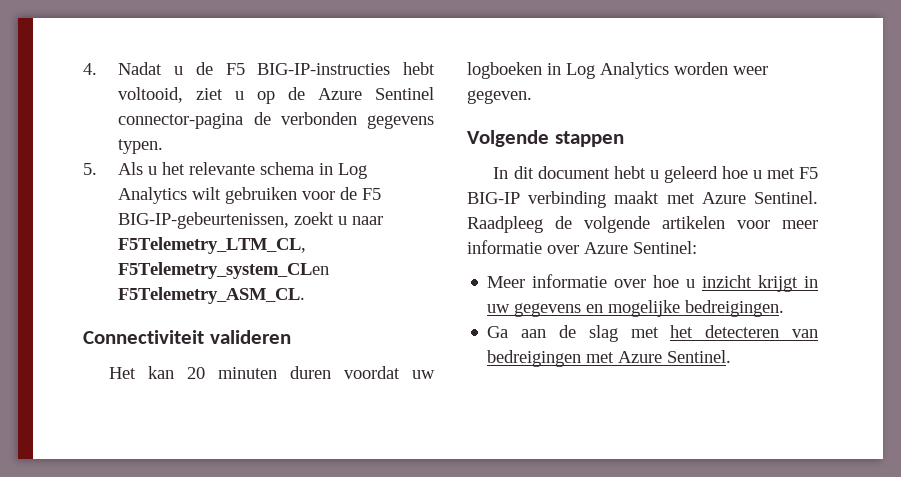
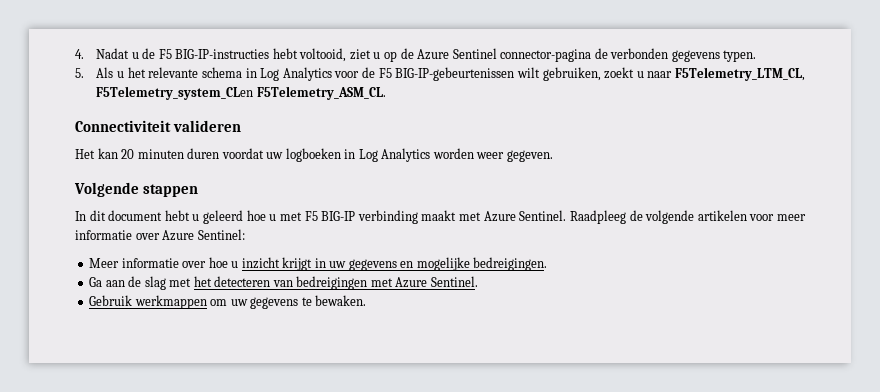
- 5. Als u het relevante schema in Log Analytics wilt gebruiken voor de F5 BIG-IP-gebeurtenissen, zoekt u naar F5Telemetry_LTM_CL, F5Telemetry_system_CLen F5Telemetry_ASM_CL.
+ 5. Als u het relevante schema in Log Analytics voor de F5 BIG-IP-gebeurtenissen wilt gebruiken, zoekt u naar F5Telemetry_LTM_CL, F5Telemetry_system_CLen F5Telemetry_ASM_CL.
+ Gebruik werkmappen om uw gegevens te bewaken.

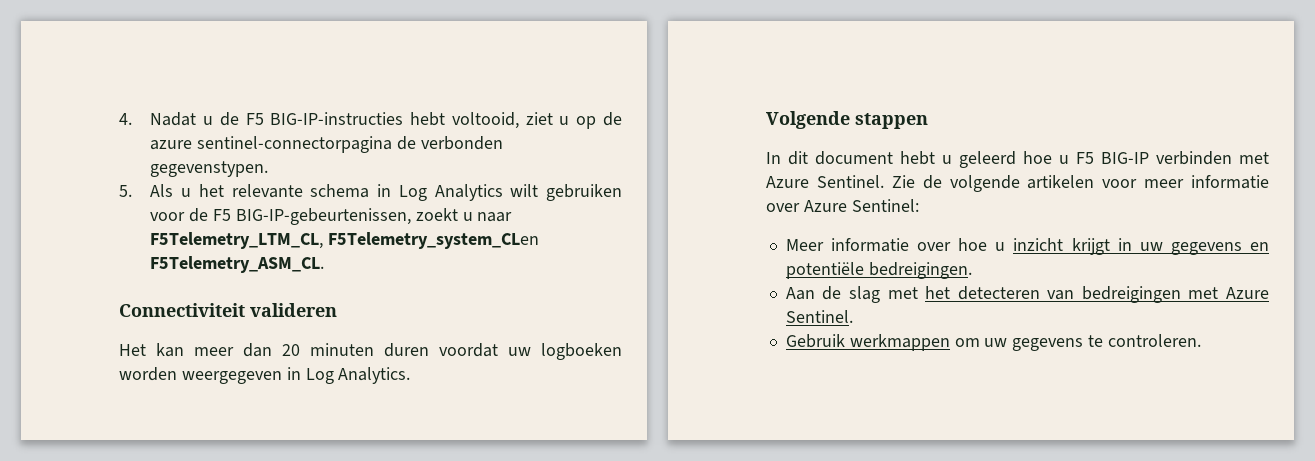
- 4. Nadat u de F5 BIG-IP-instructies hebt voltooid, ziet u op de Azure Sentinel connector-pagina de verbonden gegevens typen.
+ 4. Nadat u de F5 BIG-IP-instructies hebt voltooid, ziet u op de azure sentinel-connectorpagina de verbonden gegevenstypen.
- 5. Als u het relevante schema in Log Analytics voor de F5 BIG-IP-gebeurtenissen wilt gebruiken, zoekt u naar F5Telemetry_LTM_CL, F5Telemetry_system_CLen F5Telemetry_ASM_CL.
+ 5. Als u het relevante schema in Log Analytics wilt gebruiken voor de F5 BIG-IP-gebeurtenissen, zoekt u naar F5Telemetry_LTM_CL, F5Telemetry_system_CLen F5Telemetry_ASM_CL.
- Het kan 20 minuten duren voordat uw logboeken in Log Analytics worden weer gegeven.
+ Het kan meer dan 20 minuten duren voordat uw logboeken worden weergegeven in Log Analytics.
- In dit document hebt u geleerd hoe u met F5 BIG-IP verbinding maakt met Azure Sentinel. Raadpleeg de volgende artikelen voor meer informatie over Azure Sentinel:
+ In dit document hebt u geleerd hoe u F5 BIG-IP verbinden met Azure Sentinel. Zie de volgende artikelen voor meer informatie over Azure Sentinel:
- Meer informatie over hoe u inzicht krijgt in uw gegevens en mogelijke bedreigingen.
+ Meer informatie over hoe u inzicht krijgt in uw gegevens en potentiële bedreigingen.
- Ga aan de slag met het detecteren van bedreigingen met Azure Sentinel.
+ Aan de slag met het detecteren van bedreigingen met Azure Sentinel.
- Gebruik werkmappen om uw gegevens te bewaken.
+ Gebruik werkmappen om uw gegevens te controleren.

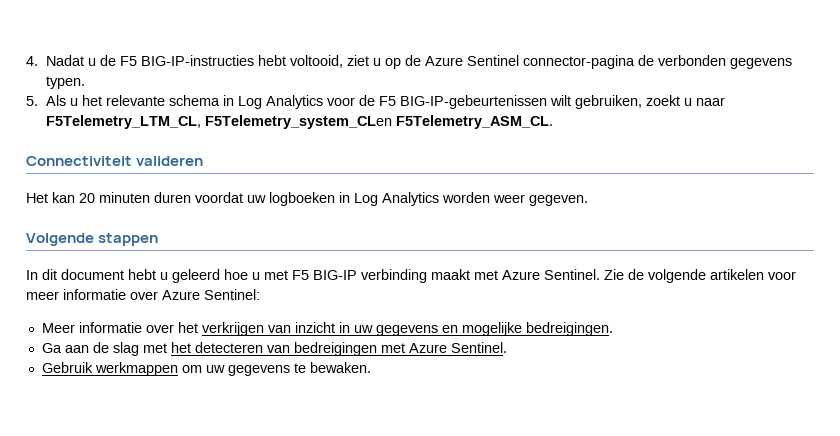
- 4. Nadat u de F5 BIG-IP-instructies hebt voltooid, ziet u op de azure sentinel-connectorpagina de verbonden gegevenstypen.
+ 4. Nadat u de F5 BIG-IP-instructies hebt voltooid, ziet u op de Azure Sentinel connector-pagina de verbonden gegevens typen.
- 5. Als u het relevante schema in Log Analytics wilt gebruiken voor de F5 BIG-IP-gebeurtenissen, zoekt u naar F5Telemetry_LTM_CL, F5Telemetry_system_CLen F5Telemetry_ASM_CL.
+ 5. Als u het relevante schema in Log Analytics voor de F5 BIG-IP-gebeurtenissen wilt gebruiken, zoekt u naar F5Telemetry_LTM_CL, F5Telemetry_system_CLen F5Telemetry_ASM_CL.
- Het kan meer dan 20 minuten duren voordat uw logboeken worden weergegeven in Log Analytics.
+ Het kan 20 minuten duren voordat uw logboeken in Log Analytics worden weer gegeven.
- In dit document hebt u geleerd hoe u F5 BIG-IP verbinden met Azure Sentinel.
+ In dit document hebt u geleerd hoe u met F5 BIG-IP verbinding maakt met Azure Sentinel.
- Meer informatie over hoe u inzicht krijgt in uw gegevens en potentiële bedreigingen.
+ Meer informatie over het verkrijgen van inzicht in uw gegevens en mogelijke bedreigingen.
- Aan de slag met het detecteren van bedreigingen met Azure Sentinel.
+ Ga aan de slag met het detecteren van bedreigingen met Azure Sentinel.
- Gebruik werkmappen om uw gegevens te controleren.
+ Gebruik werkmappen om uw gegevens te bewaken.

